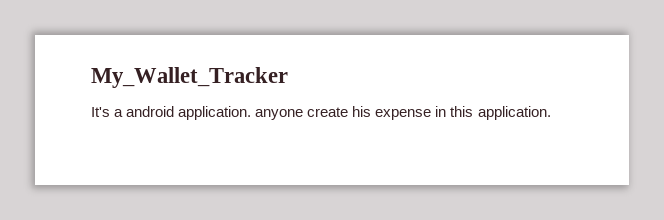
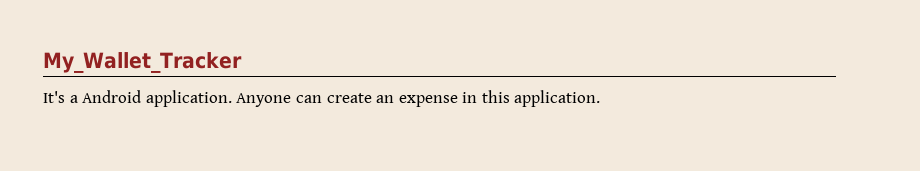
- It's a android application. anyone create his expense in this application.
+ It's a Android application. Anyone can create an expense in this application.

